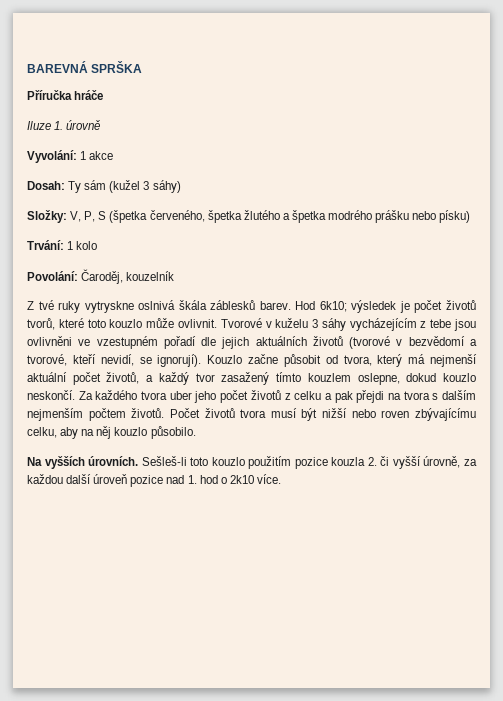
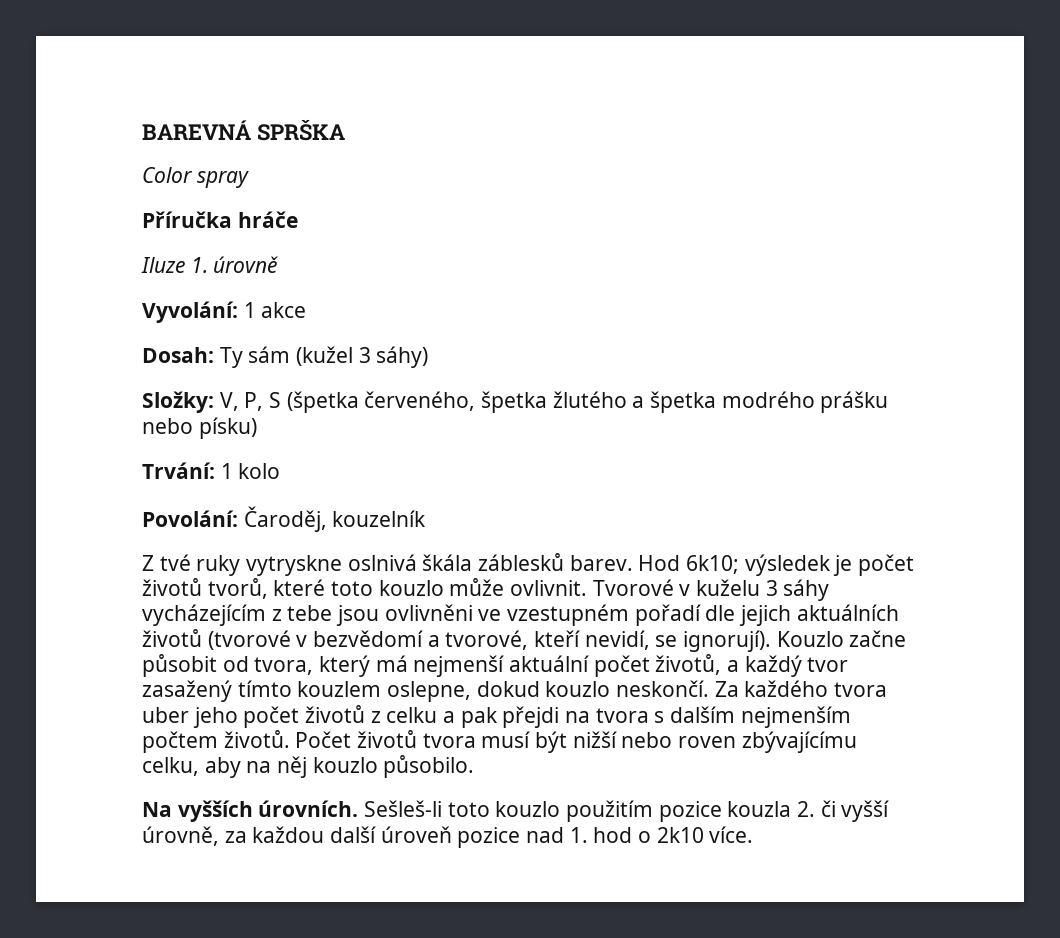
+ Color spray

